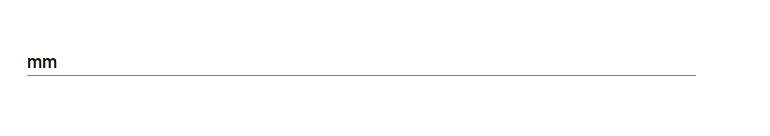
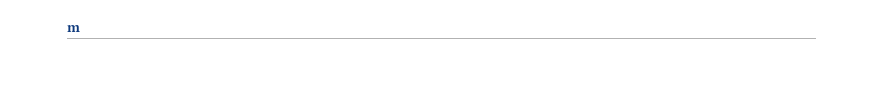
- mm
+ m

